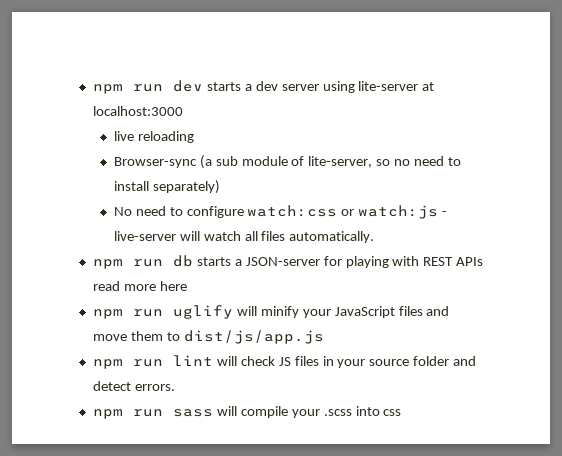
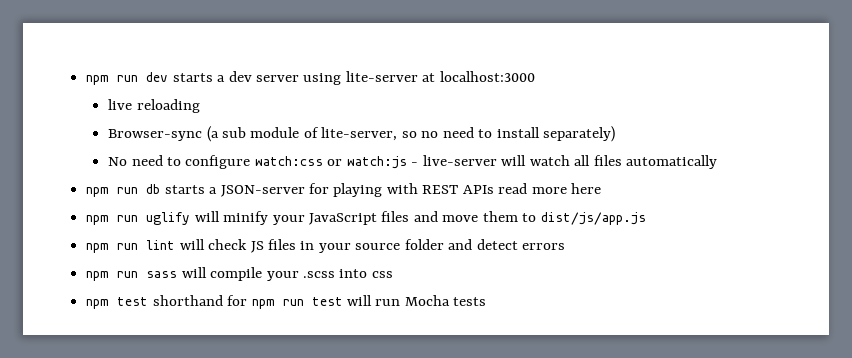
- No need to configure watch:css or watch:js - live-server will watch all files automatically.
+ No need to configure watch:css or watch:js - live-server will watch all files automatically
- npm run lint will check JS files in your source folder and detect errors.
+ npm run lint will check JS files in your source folder and detect errors
+ npm test shorthand for npm run test will run Mocha tests

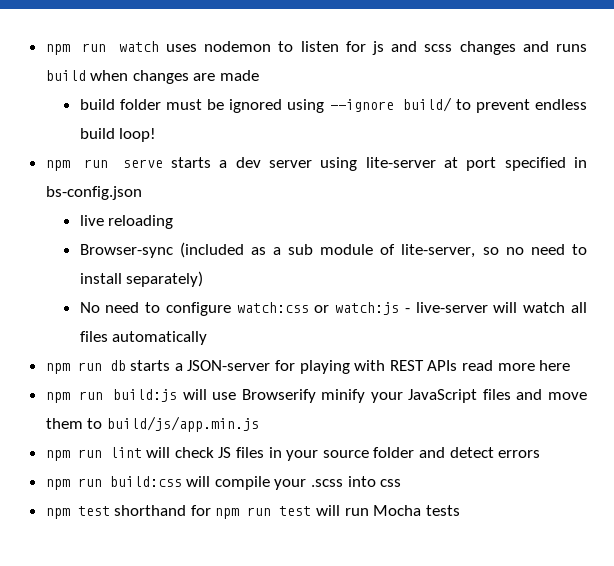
- npm run dev starts a dev server using lite-server at localhost:3000
+ npm run watch uses nodemon to listen for js and scss changes and runs build when changes are made
+ build folder must be ignored using --ignore build/ to prevent endless build loop!
+ npm run serve starts a dev server using lite-server at port specified in bs-config.json
- Browser-sync (a sub module of lite-server, so no need to install separately)
+ Browser-sync (included as a sub module of lite-server, so no need to install separately)
- npm run uglify will minify your JavaScript files and move them to dist/js/app.js
+ npm run build:js will use Browserify minify your JavaScript files and move them to build/js/app.min.js
- npm run sass will compile your .scss into css
+ npm run build:css will compile your .scss into css

